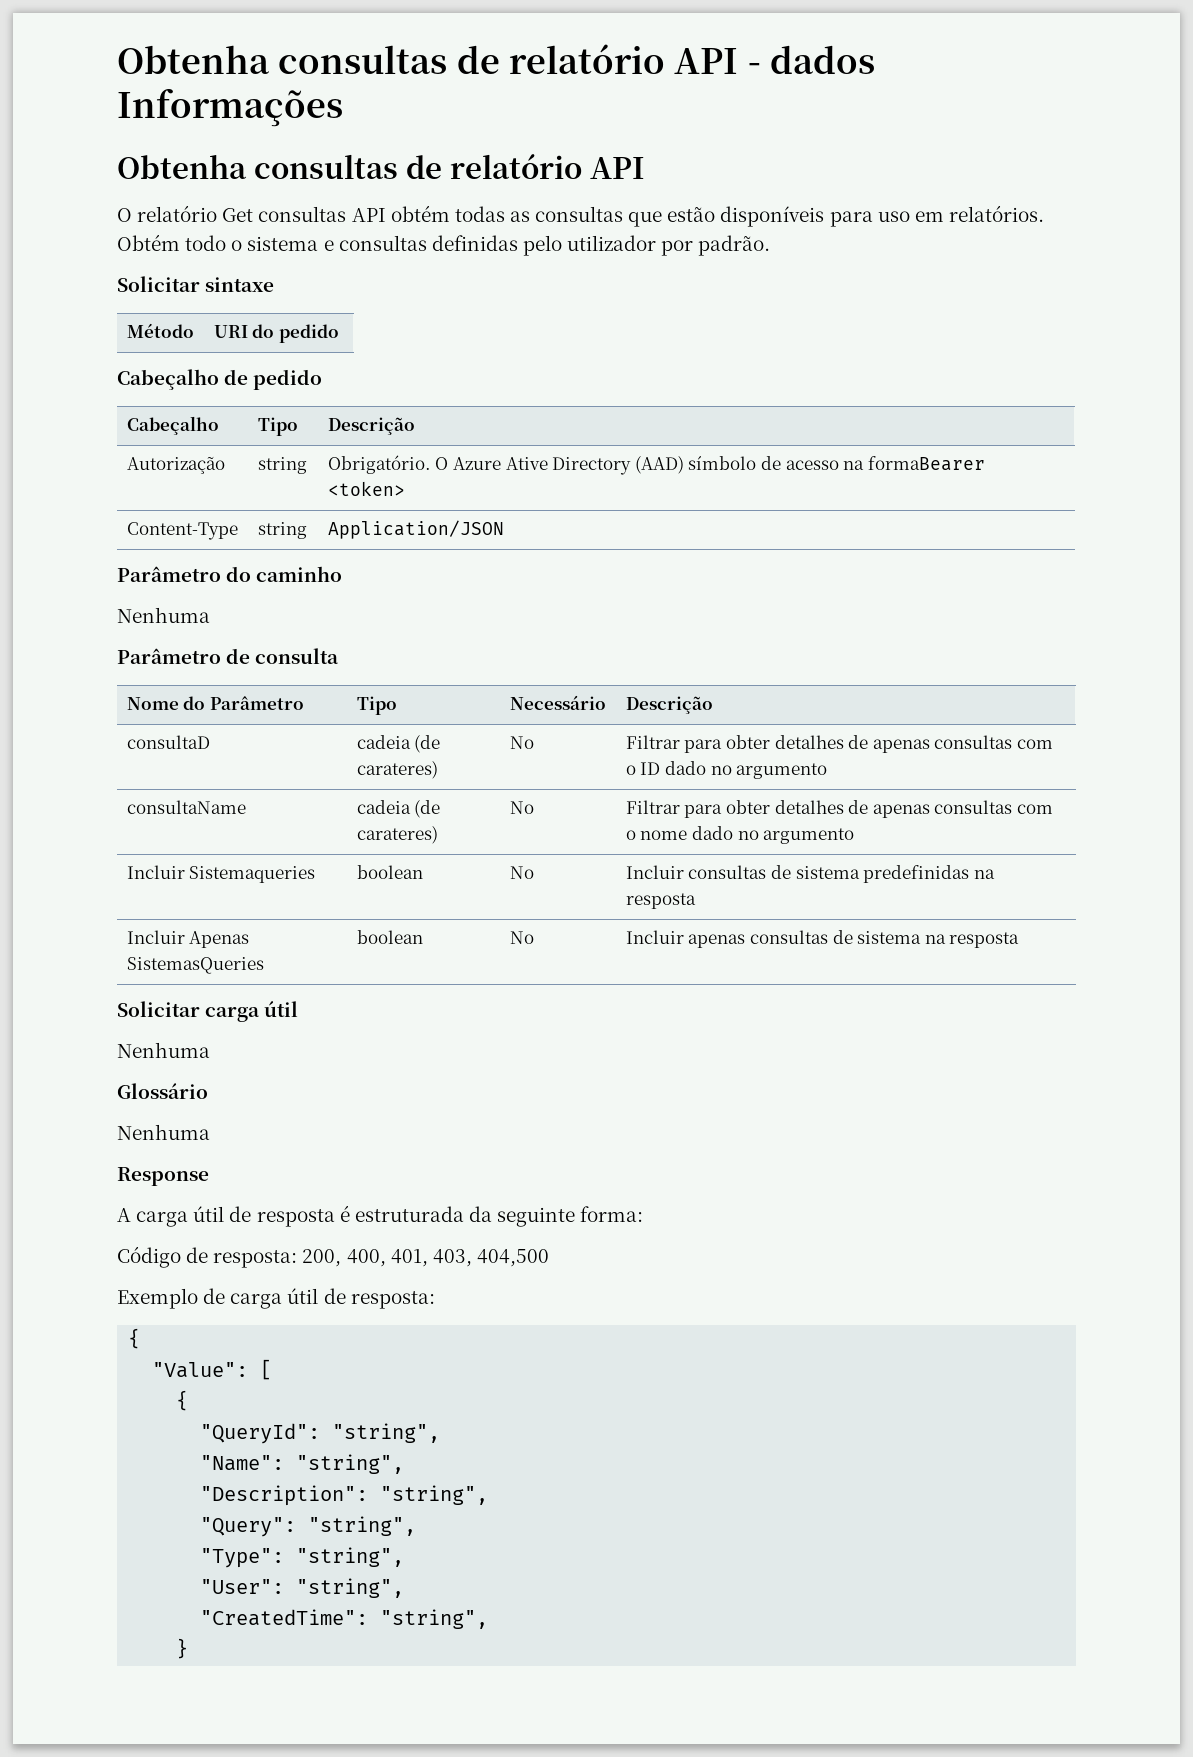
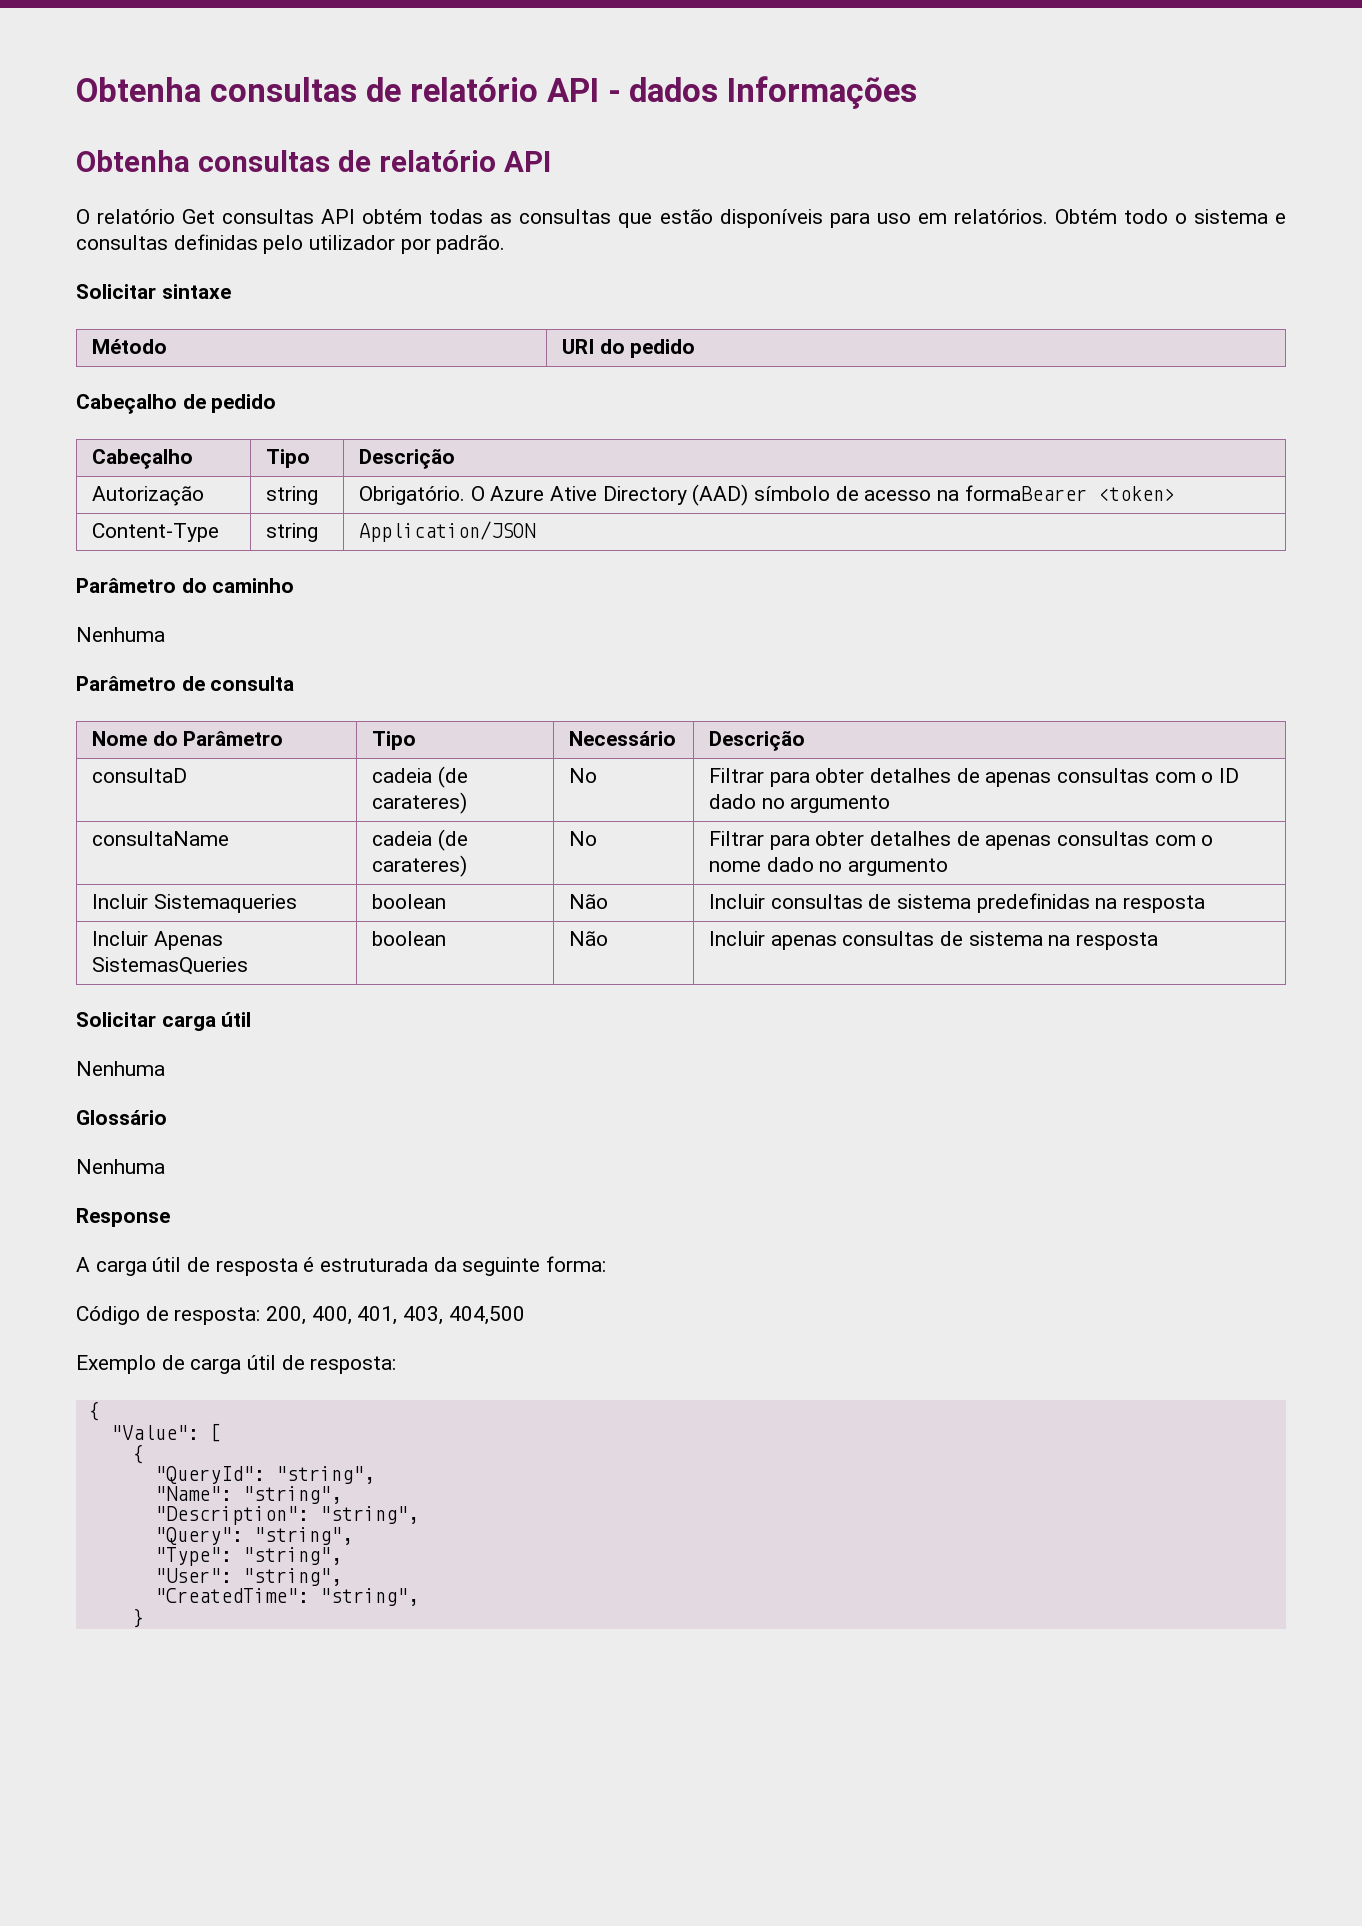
- Incluir Sistemaqueries | boolean | No | Incluir consultas de sistema predefinidas na resposta
+ Incluir Sistemaqueries | boolean | Não | Incluir consultas de sistema predefinidas na resposta
- Incluir Apenas SistemasQueries | boolean | No | Incluir apenas consultas de sistema na resposta
+ Incluir Apenas SistemasQueries | boolean | Não | Incluir apenas consultas de sistema na resposta

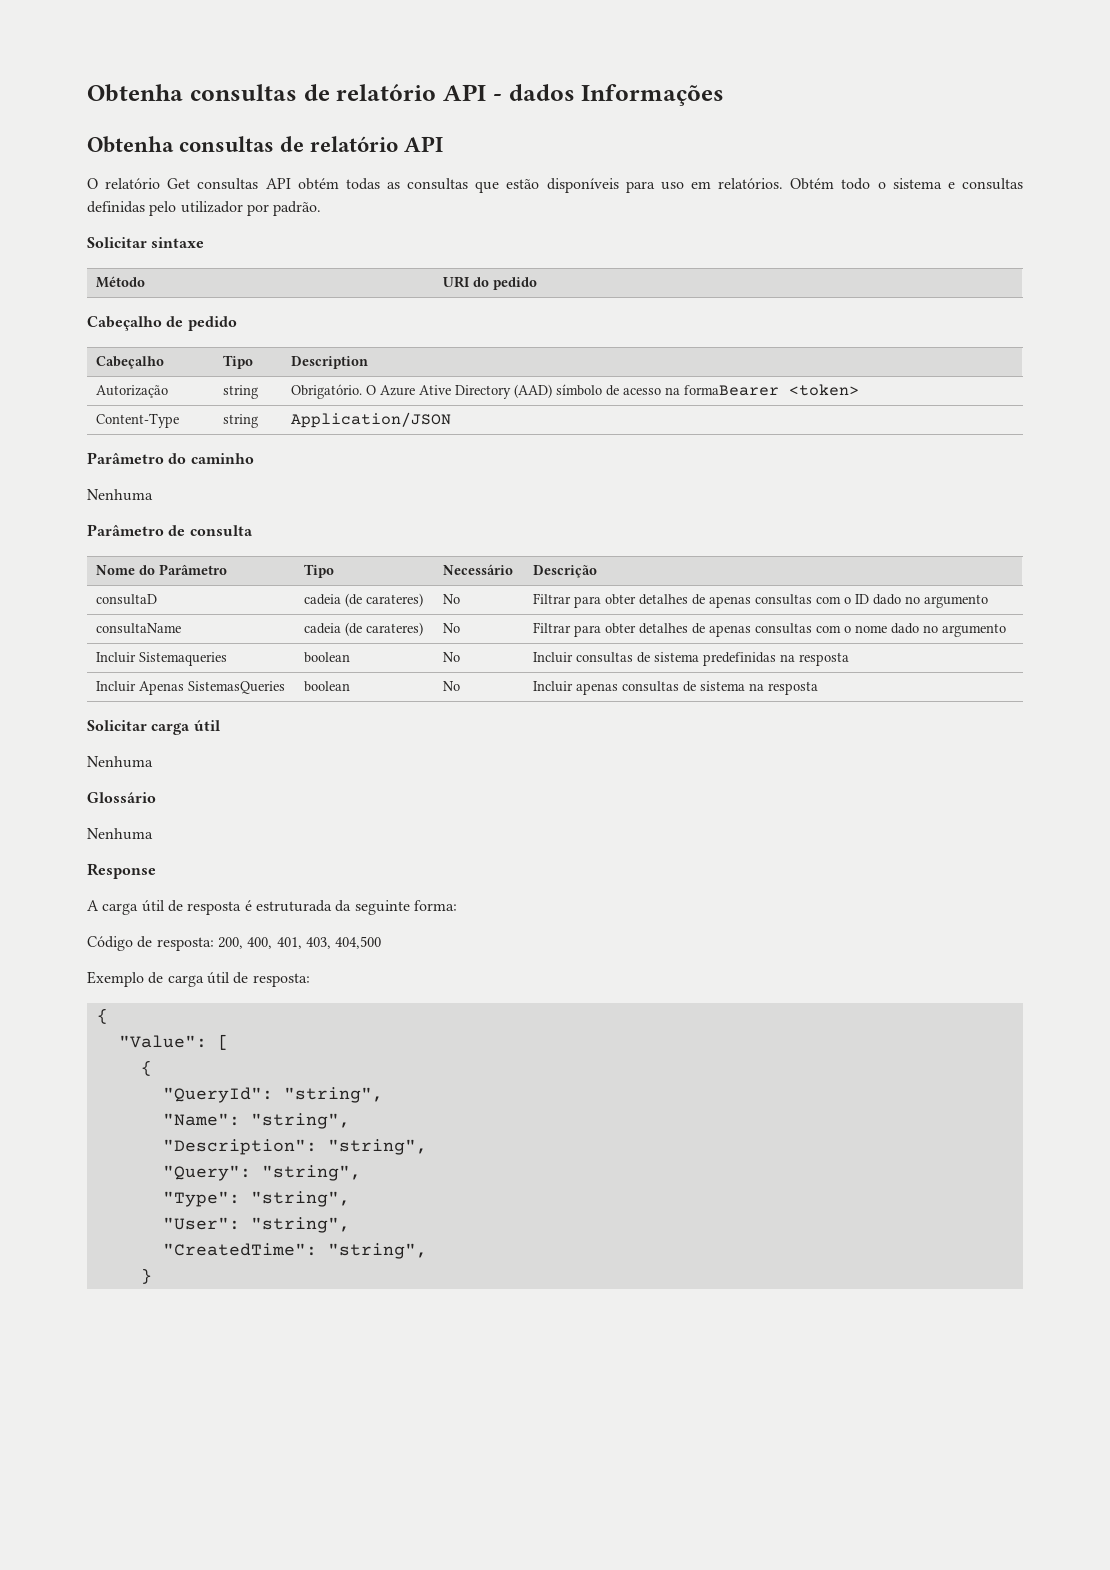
- Cabeçalho | Tipo | Descrição
+ Cabeçalho | Tipo | Description
- Incluir Sistemaqueries | boolean | Não | Incluir consultas de sistema predefinidas na resposta
+ Incluir Sistemaqueries | boolean | No | Incluir consultas de sistema predefinidas na resposta
- Incluir Apenas SistemasQueries | boolean | Não | Incluir apenas consultas de sistema na resposta
+ Incluir Apenas SistemasQueries | boolean | No | Incluir apenas consultas de sistema na resposta

